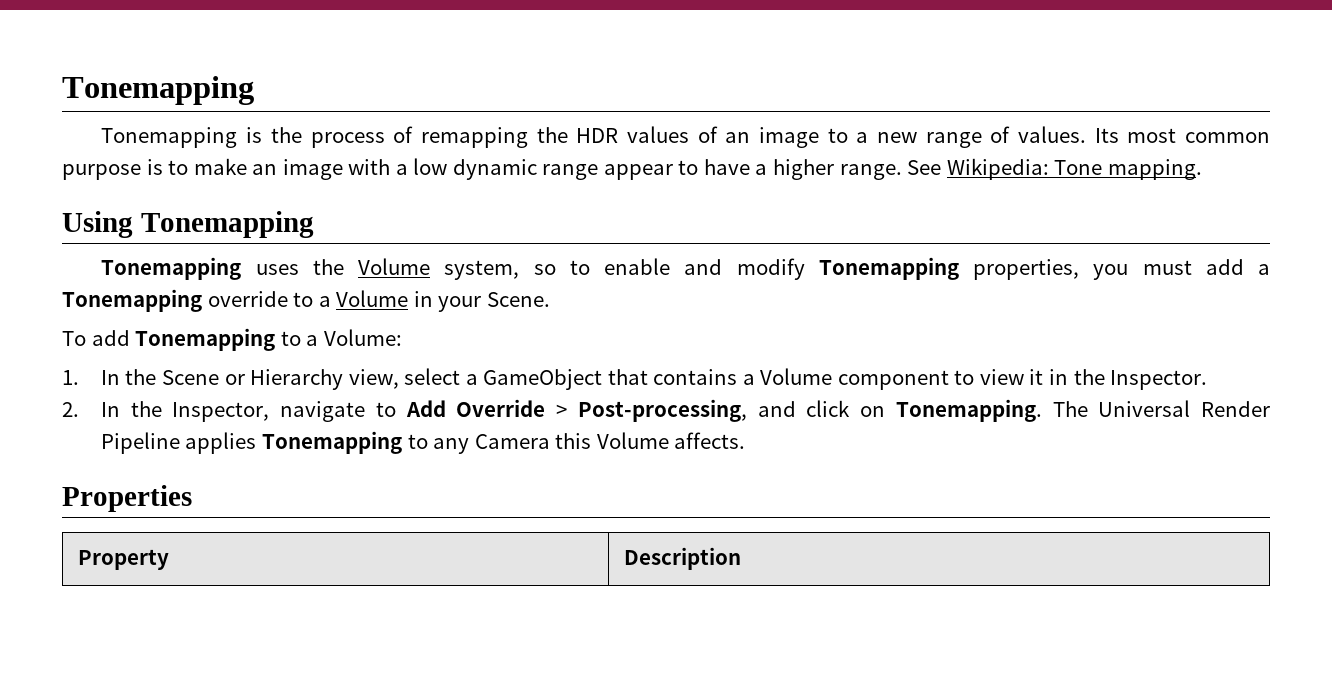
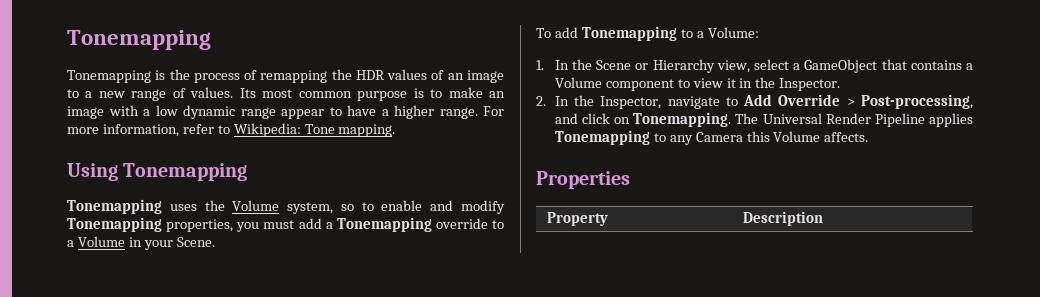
- See Wikipedia: Tone mapping.
+ For more information, refer to Wikipedia: Tone mapping.

